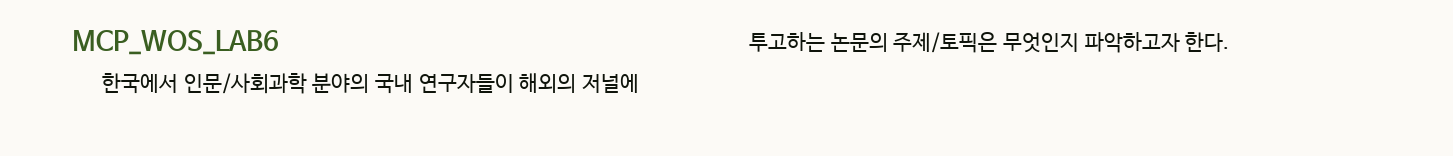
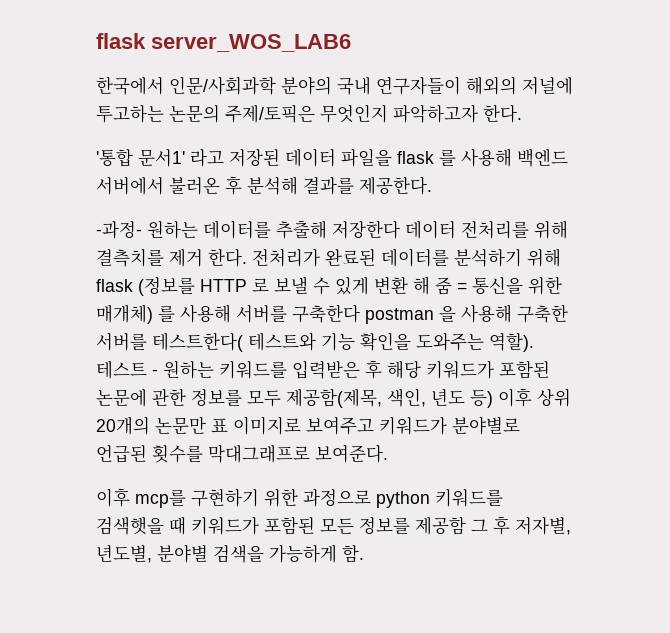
- MCP_WOS_LAB6
+ flask server_WOS_LAB6
+ '통합 문서1' 라고 저장된 데이터 파일을 flask 를 사용해 백엔드 서버에서 불러온 후 분석해 결과를 제공한다.
+ -과정- 원하는 데이터를 추출해 저장한다 데이터 전처리를 위해 결측치를 제거 한다. 전처리가 완료된 데이터를 분석하기 위해 flask (정보를 HTTP 로 보낼 수 있게 변환 해 줌 = 통신을 위한 매개체) 를 사용해 서버를 구축한다 postman 을 사용해 구축한 서버를 테스트한다( 테스트와 기능 확인을 도와주는 역할). 테스트 - 원하는 키워드를 입력받은 후 해당 키워드가 포함된 논문에 관한 정보를 모두 제공함(제목, 색인, 년도 등) 이후 상위 20개의 논문만 표 이미지로 보여주고 키워드가 분야별로 언급된 횟수를 막대그래프로 보여준다.
+ 이후 mcp를 구현하기 위한 과정으로 python 키워드를 검색햇을 때 키워드가 포함된 모든 정보를 제공함 그 후 저자별, 년도별, 분야별 검색을 가능하게 함.

